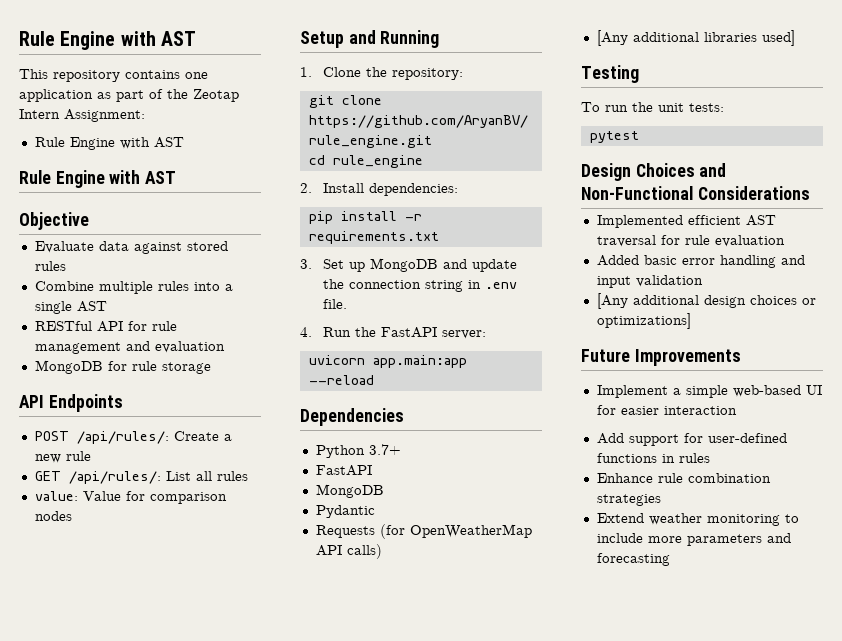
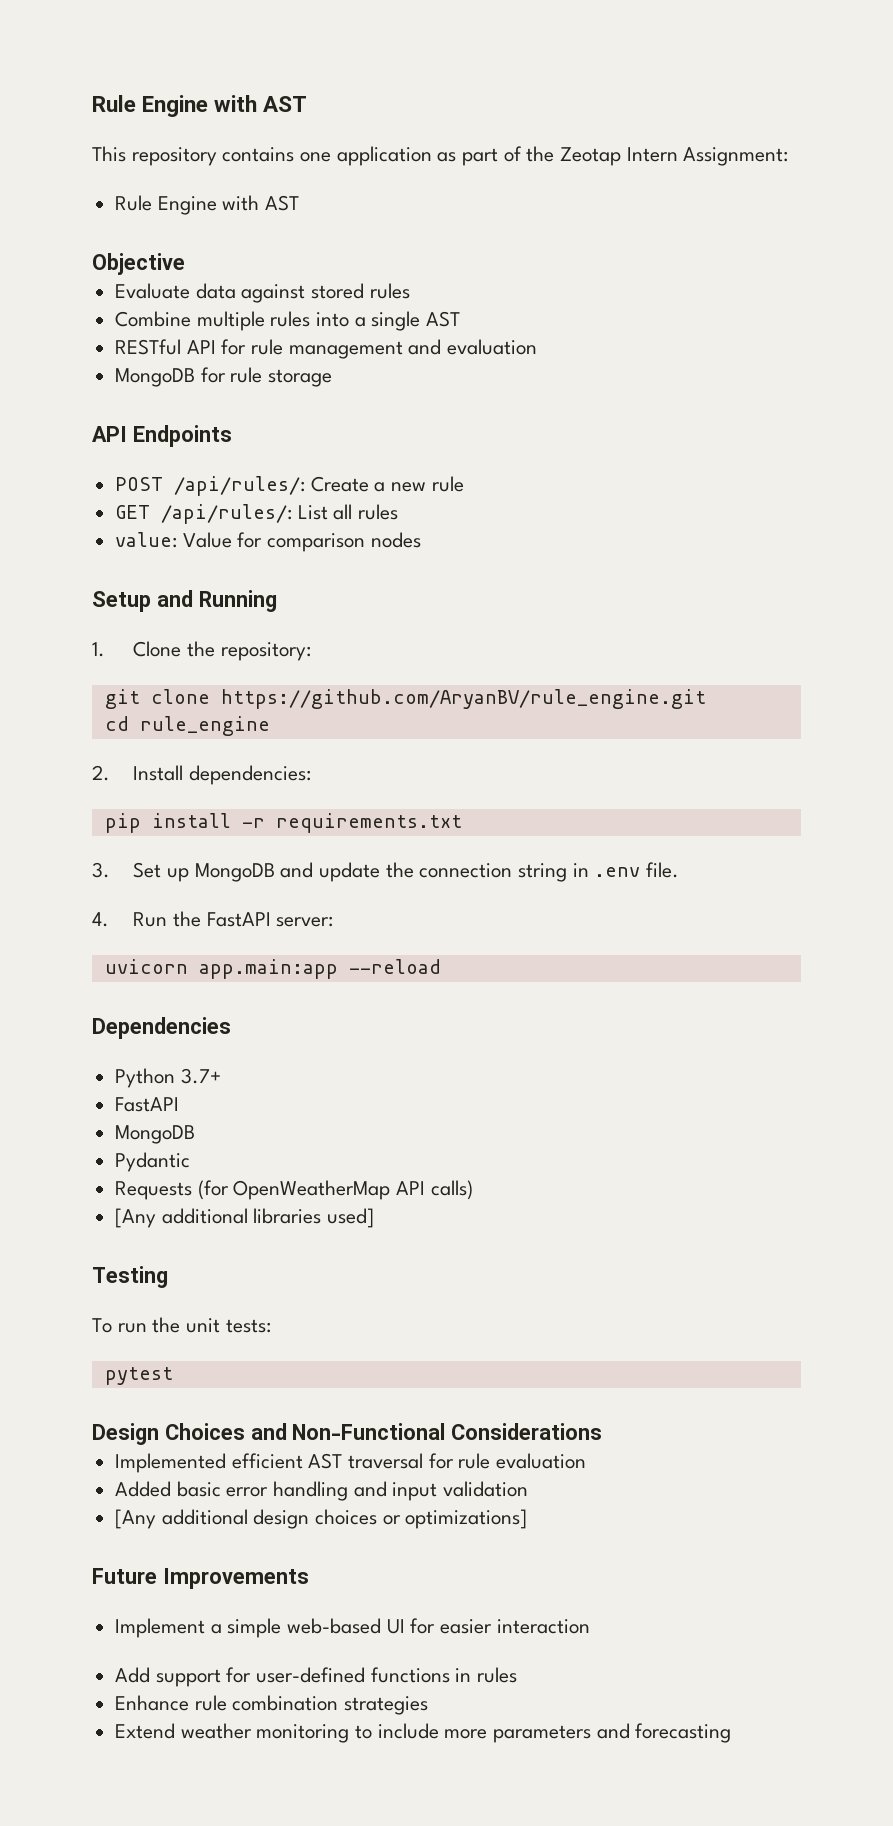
  This repository contains one application as part of the Zeotap Intern Assignment:
- Rule Engine with AST

